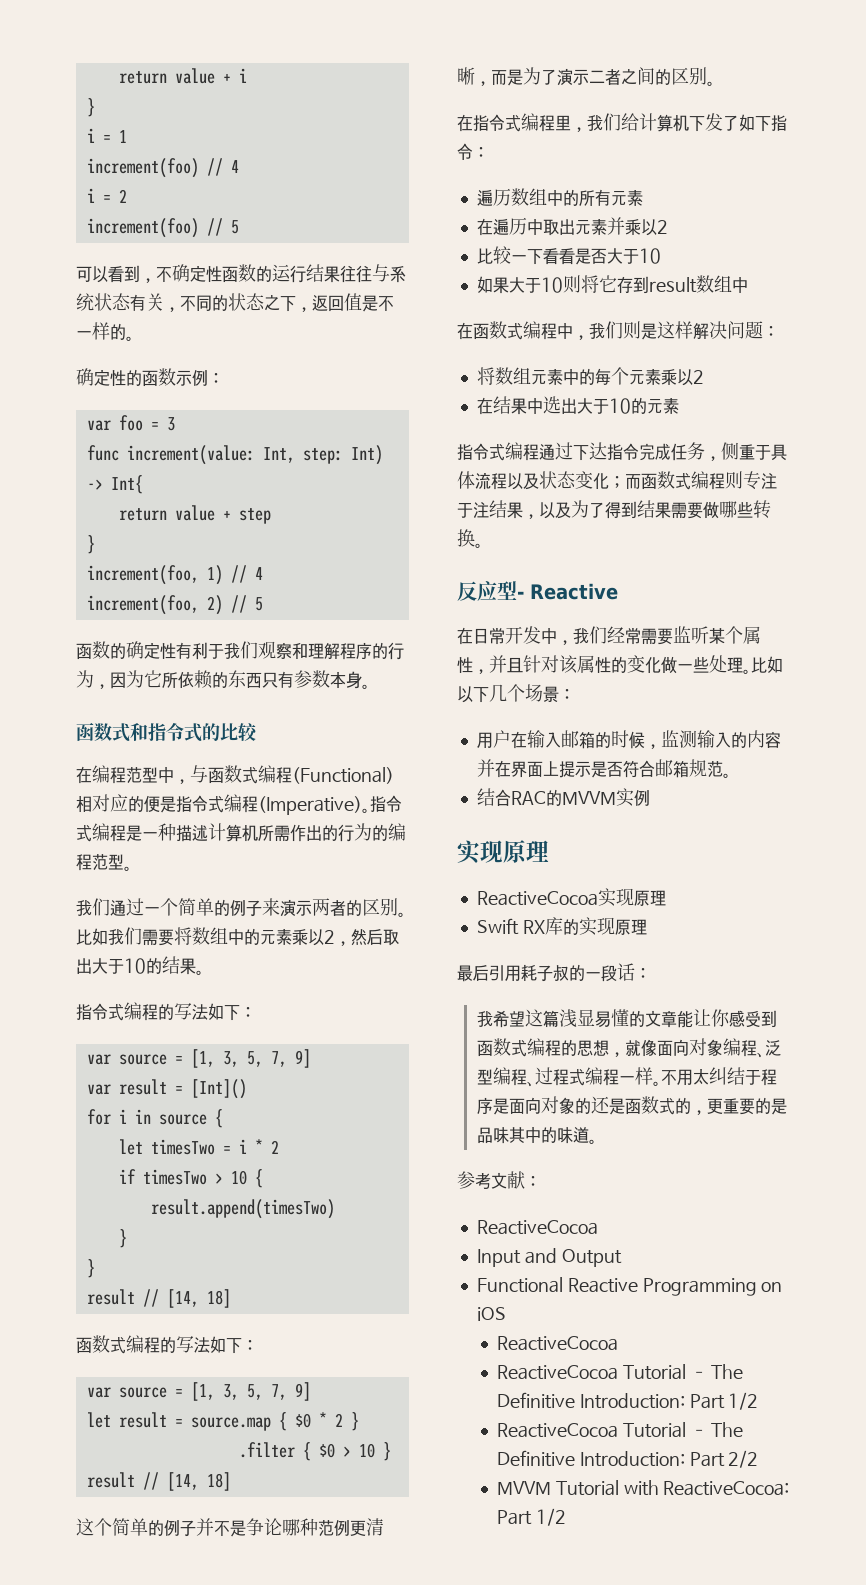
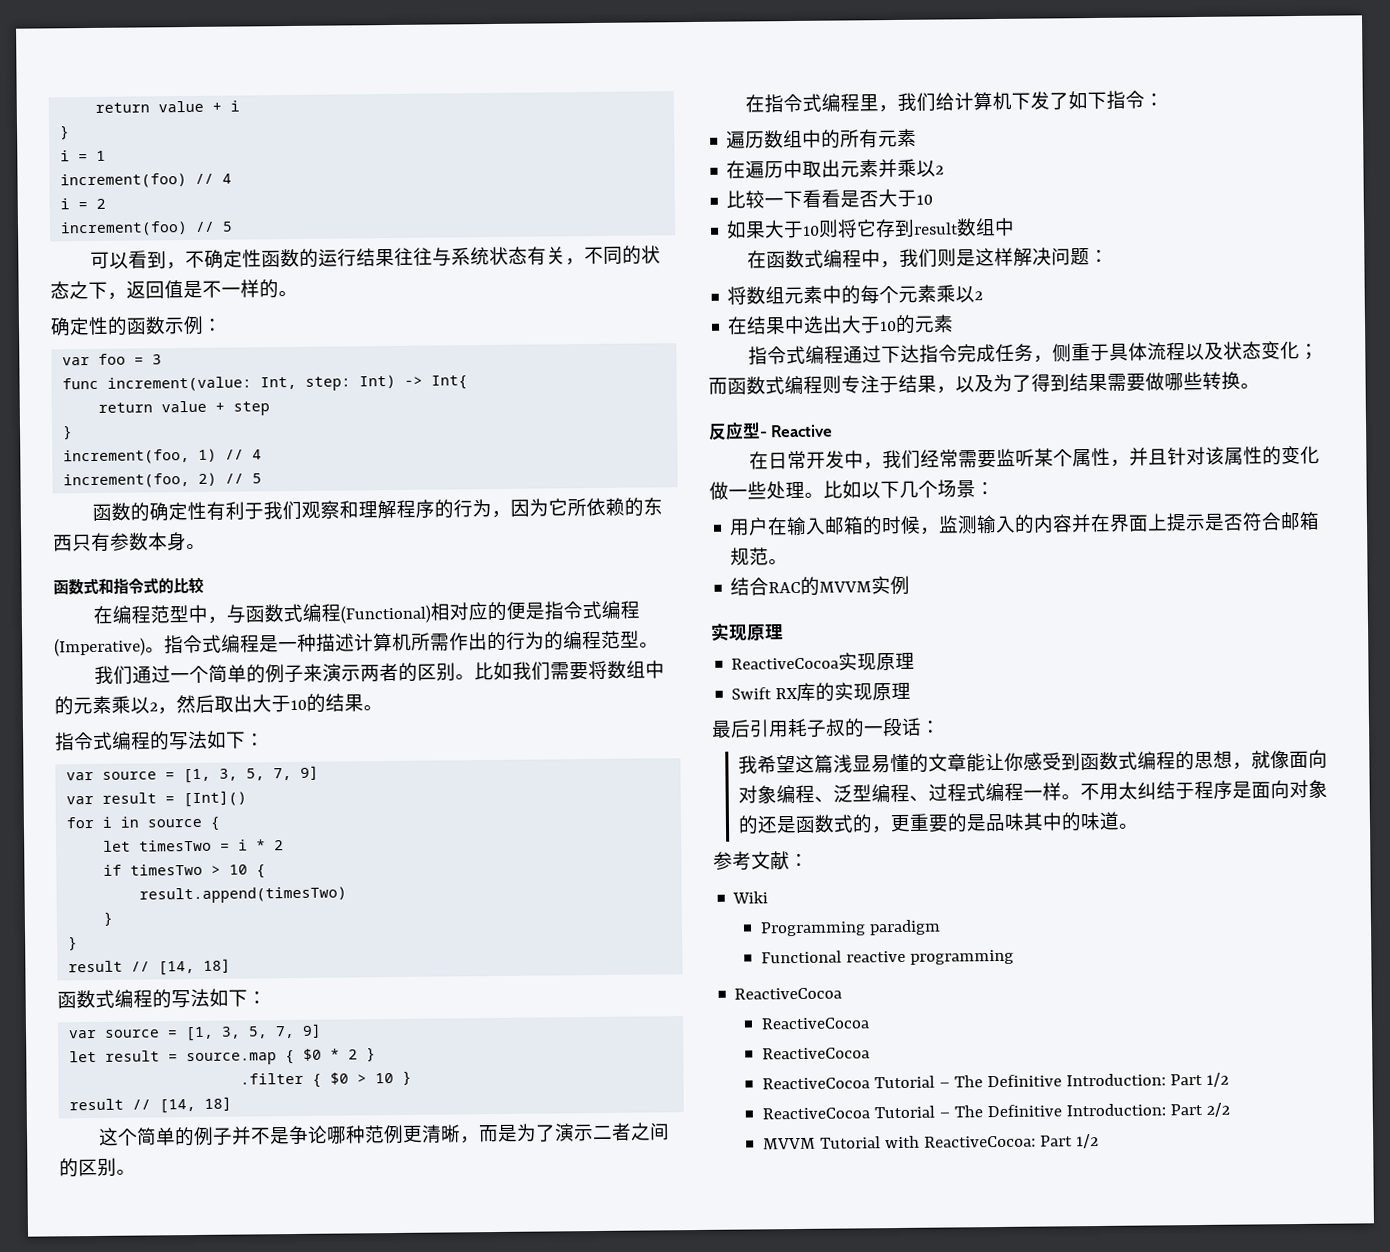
- 指令式编程通过下达指令完成任务，侧重于具体流程以及状态变化；而函数式编程则专注于注结果，以及为了得到结果需要做哪些转换。
+ 指令式编程通过下达指令完成任务，侧重于具体流程以及状态变化；而函数式编程则专注于结果，以及为了得到结果需要做哪些转换。
  参考文献：
+ Wiki
+ Programming paradigm
+ Functional reactive programming
  ReactiveCocoa
- Input and Output
- Functional Reactive Programming on iOS
+ ReactiveCocoa

